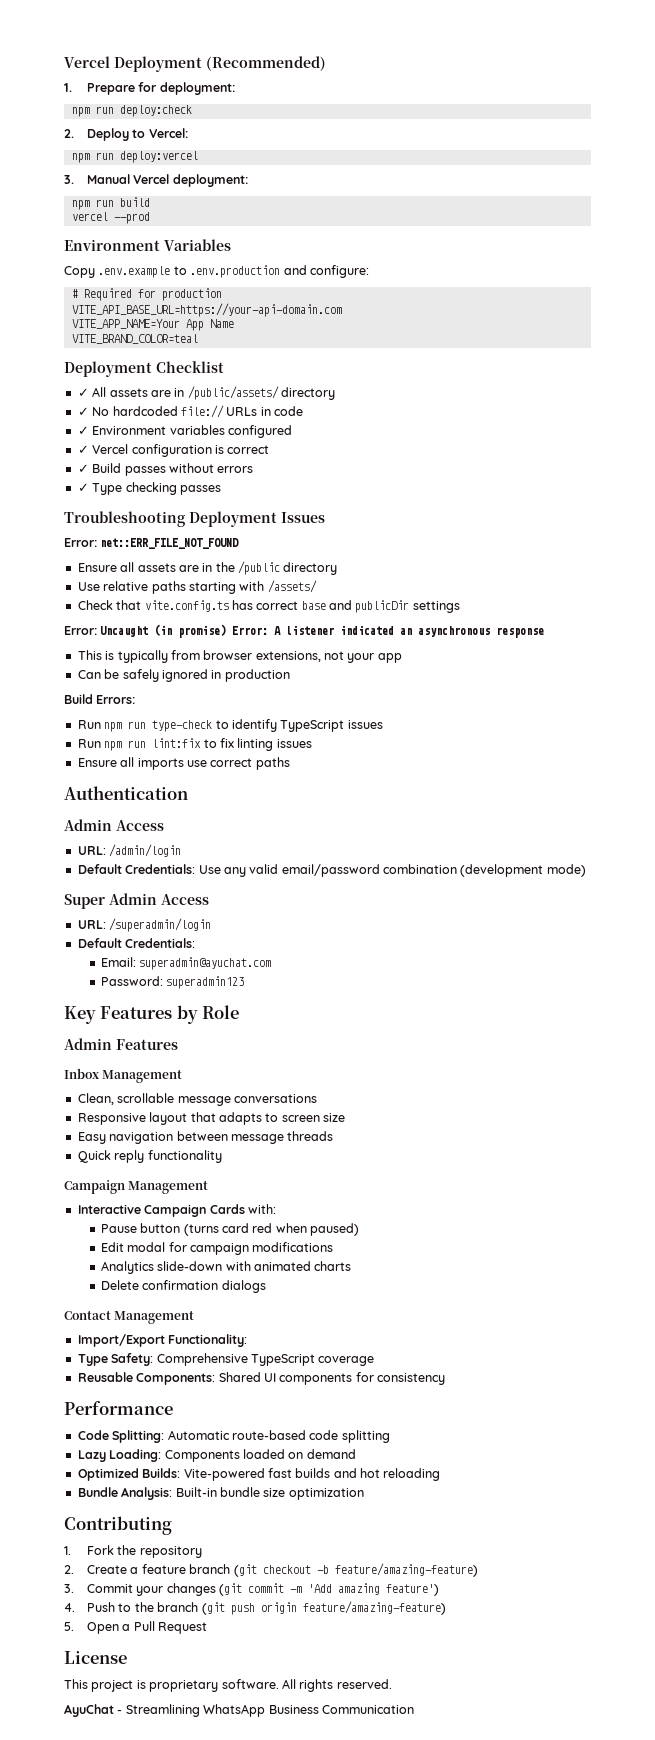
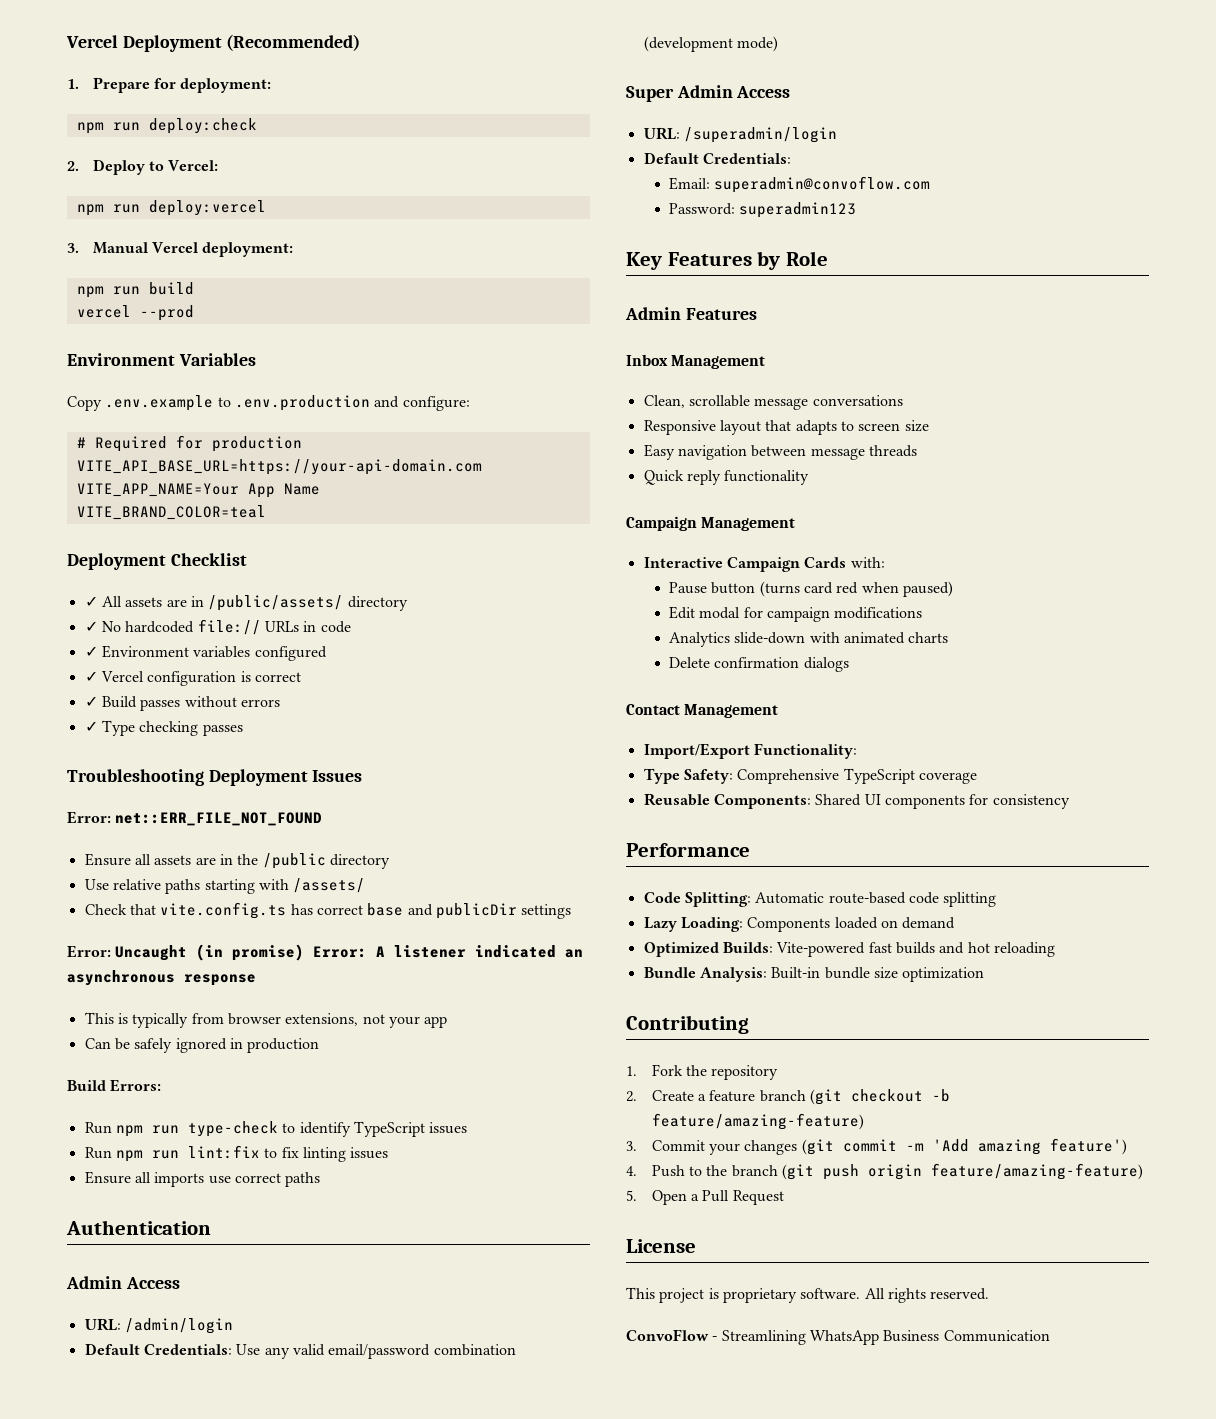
- Email: superadmin@ayuchat.com
+ Email: superadmin@convoflow.com
- AyuChat - Streamlining WhatsApp Business Communication
+ ConvoFlow - Streamlining WhatsApp Business Communication

